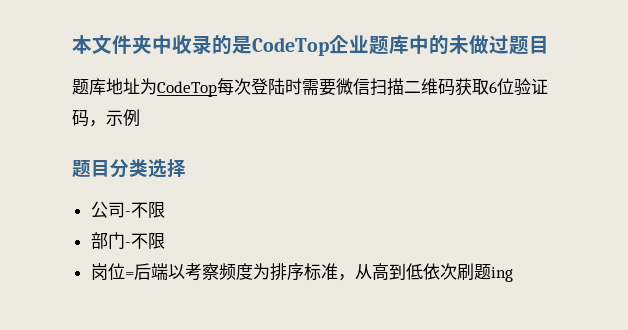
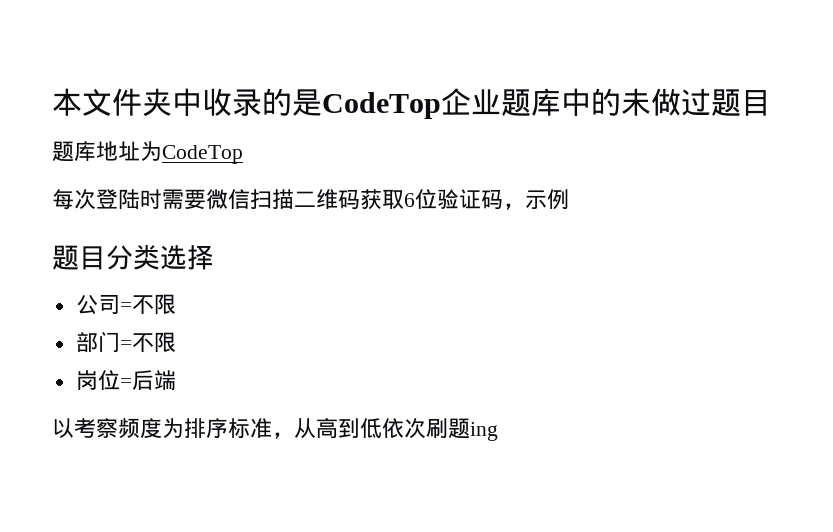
- 题库地址为CodeTop每次登陆时需要微信扫描二维码获取6位验证码，示例
+ 题库地址为CodeTop
+ 每次登陆时需要微信扫描二维码获取6位验证码，示例
- 公司-不限
+ 公司=不限
- 部门-不限
+ 部门=不限
- 岗位=后端以考察频度为排序标准，从高到低依次刷题ing
+ 岗位=后端
+ 以考察频度为排序标准，从高到低依次刷题ing

